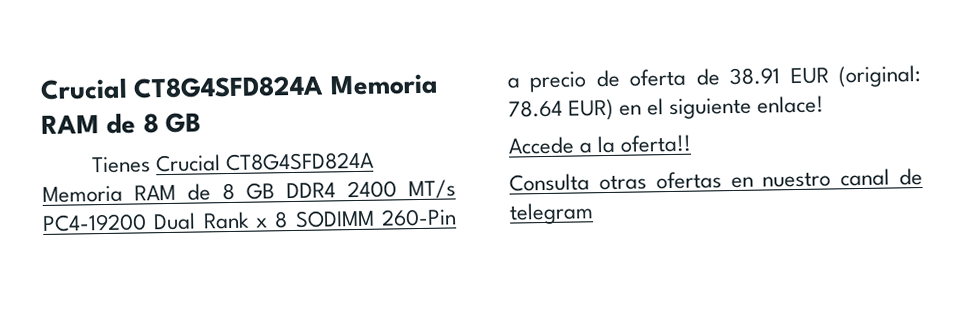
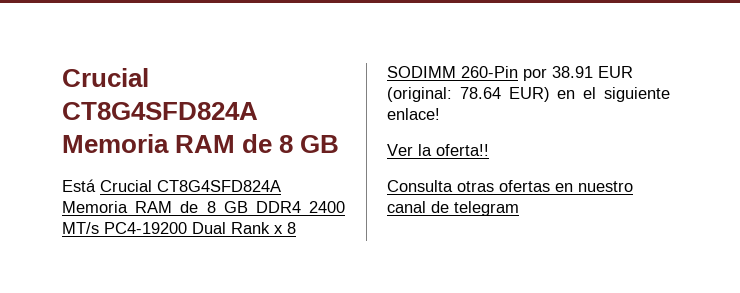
- Tienes Crucial CT8G4SFD824A Memoria RAM de 8 GB DDR4 2400 MT/s PC4-19200 Dual Rank x 8 SODIMM 260-Pin a precio de oferta de 38.91 EUR (original: 78.64 EUR) en el siguiente enlace!
+ Está Crucial CT8G4SFD824A Memoria RAM de 8 GB DDR4 2400 MT/s PC4-19200 Dual Rank x 8 SODIMM 260-Pin por 38.91 EUR (original: 78.64 EUR) en el siguiente enlace!
- Accede a la oferta!!
+ Ver la oferta!!

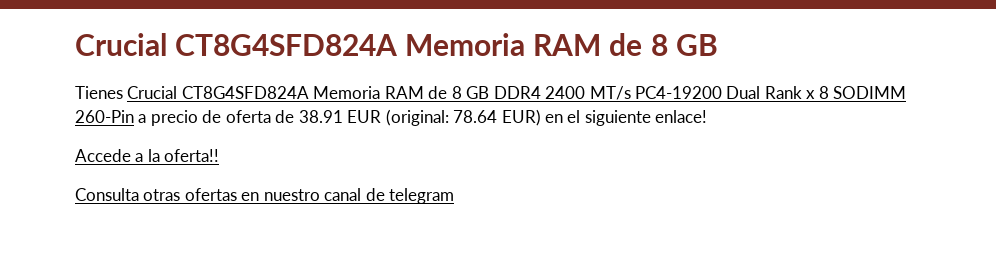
- Está Crucial CT8G4SFD824A Memoria RAM de 8 GB DDR4 2400 MT/s PC4-19200 Dual Rank x 8 SODIMM 260-Pin por 38.91 EUR (original: 78.64 EUR) en el siguiente enlace!
+ Tienes Crucial CT8G4SFD824A Memoria RAM de 8 GB DDR4 2400 MT/s PC4-19200 Dual Rank x 8 SODIMM 260-Pin a precio de oferta de 38.91 EUR (original: 78.64 EUR) en el siguiente enlace!
- Ver la oferta!!
+ Accede a la oferta!!

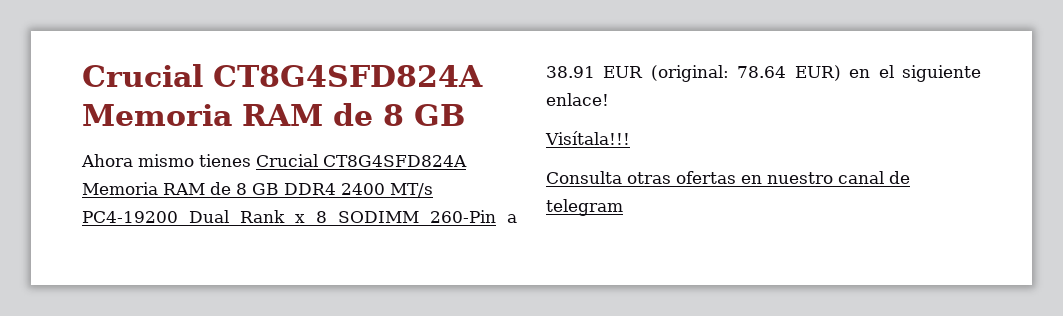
- Tienes Crucial CT8G4SFD824A Memoria RAM de 8 GB DDR4 2400 MT/s PC4-19200 Dual Rank x 8 SODIMM 260-Pin a precio de oferta de 38.91 EUR (original: 78.64 EUR) en el siguiente enlace!
+ Ahora mismo tienes Crucial CT8G4SFD824A Memoria RAM de 8 GB DDR4 2400 MT/s PC4-19200 Dual Rank x 8 SODIMM 260-Pin a 38.91 EUR (original: 78.64 EUR) en el siguiente enlace!
- Accede a la oferta!!
+ Visítala!!!

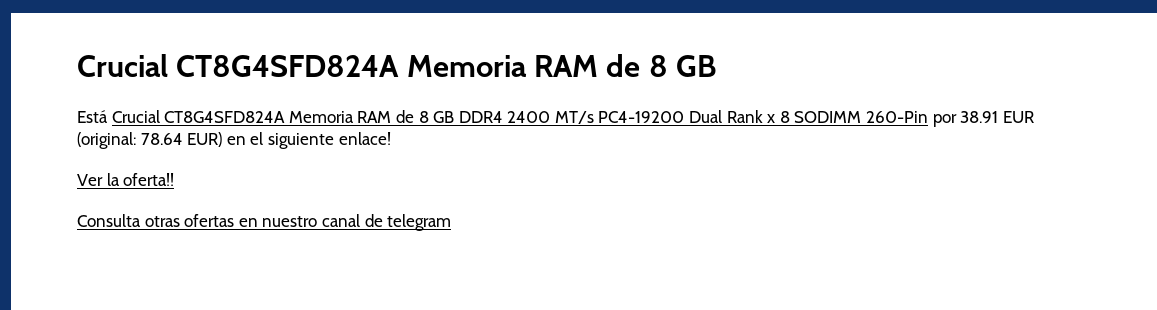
- Ahora mismo tienes Crucial CT8G4SFD824A Memoria RAM de 8 GB DDR4 2400 MT/s PC4-19200 Dual Rank x 8 SODIMM 260-Pin a 38.91 EUR (original: 78.64 EUR) en el siguiente enlace!
+ Está Crucial CT8G4SFD824A Memoria RAM de 8 GB DDR4 2400 MT/s PC4-19200 Dual Rank x 8 SODIMM 260-Pin por 38.91 EUR (original: 78.64 EUR) en el siguiente enlace!
- Visítala!!!
+ Ver la oferta!!

